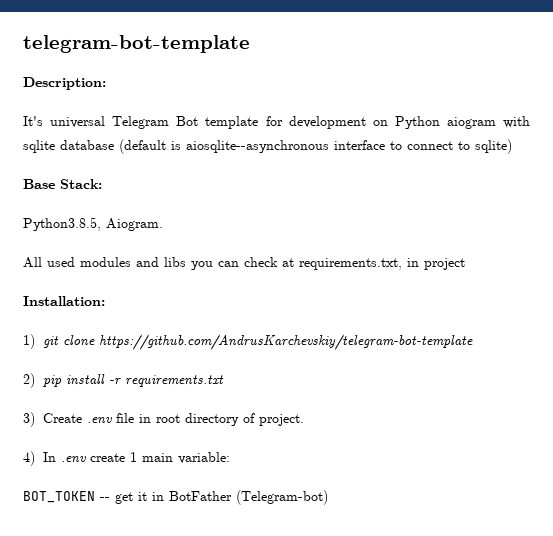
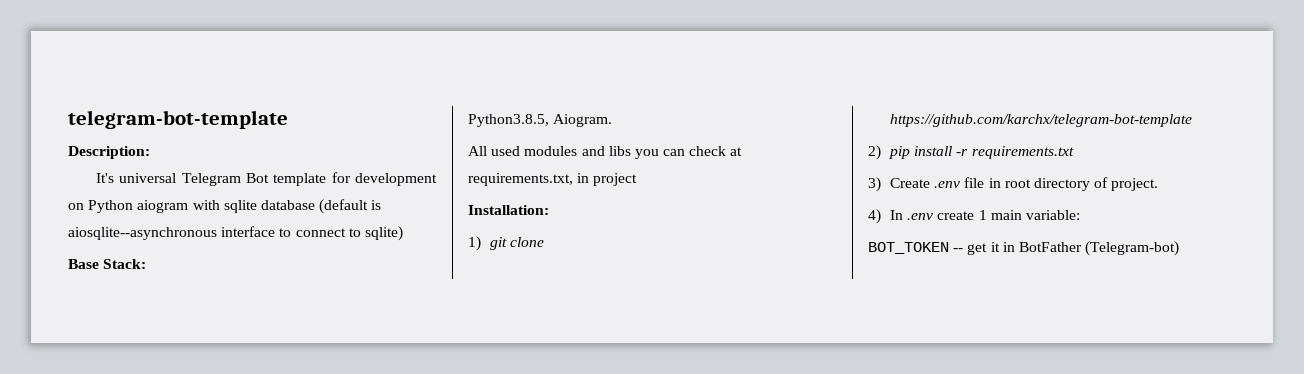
- 1) git clone https://github.com/AndrusKarchevskiy/telegram-bot-template
+ 1) git clone https://github.com/karchx/telegram-bot-template

